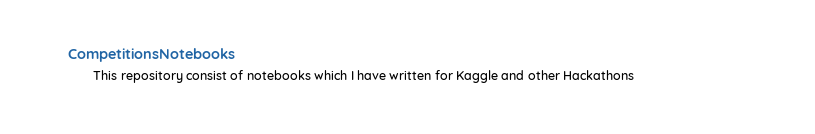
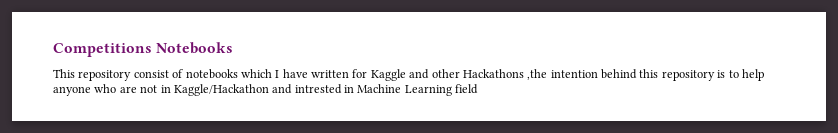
- CompetitionsNotebooks
+ Competitions Notebooks
- This repository consist of notebooks which I have written for Kaggle and other Hackathons
+ This repository consist of notebooks which I have written for Kaggle and other Hackathons ,the intention behind this repository is to help anyone who are not in Kaggle/Hackathon and intrested in Machine Learning field

